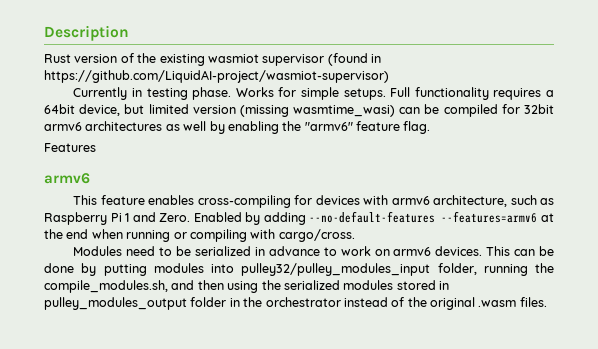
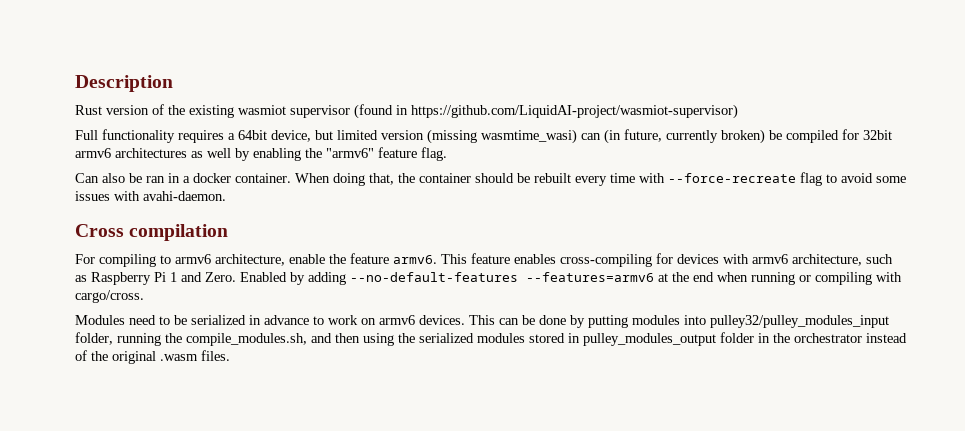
- Currently in testing phase. Works for simple setups. Full functionality requires a 64bit device, but limited version (missing wasmtime_wasi) can be compiled for 32bit armv6 architectures as well by enabling the "armv6" feature flag.
+ Full functionality requires a 64bit device, but limited version (missing wasmtime_wasi) can (in future, currently broken) be compiled for 32bit armv6 architectures as well by enabling the "armv6" feature flag.
- Features
- armv6
- This feature enables cross-compiling for devices with armv6 architecture, such as Raspberry Pi 1 and Zero.
+ Can also be ran in a docker container. When doing that, the container should be rebuilt every time with --force-recreate flag to avoid some issues with avahi-daemon.
+ Cross compilation
+ For compiling to armv6 architecture, enable the feature armv6. This feature enables cross-compiling for devices with armv6 architecture, such as Raspberry Pi 1 and Zero.

